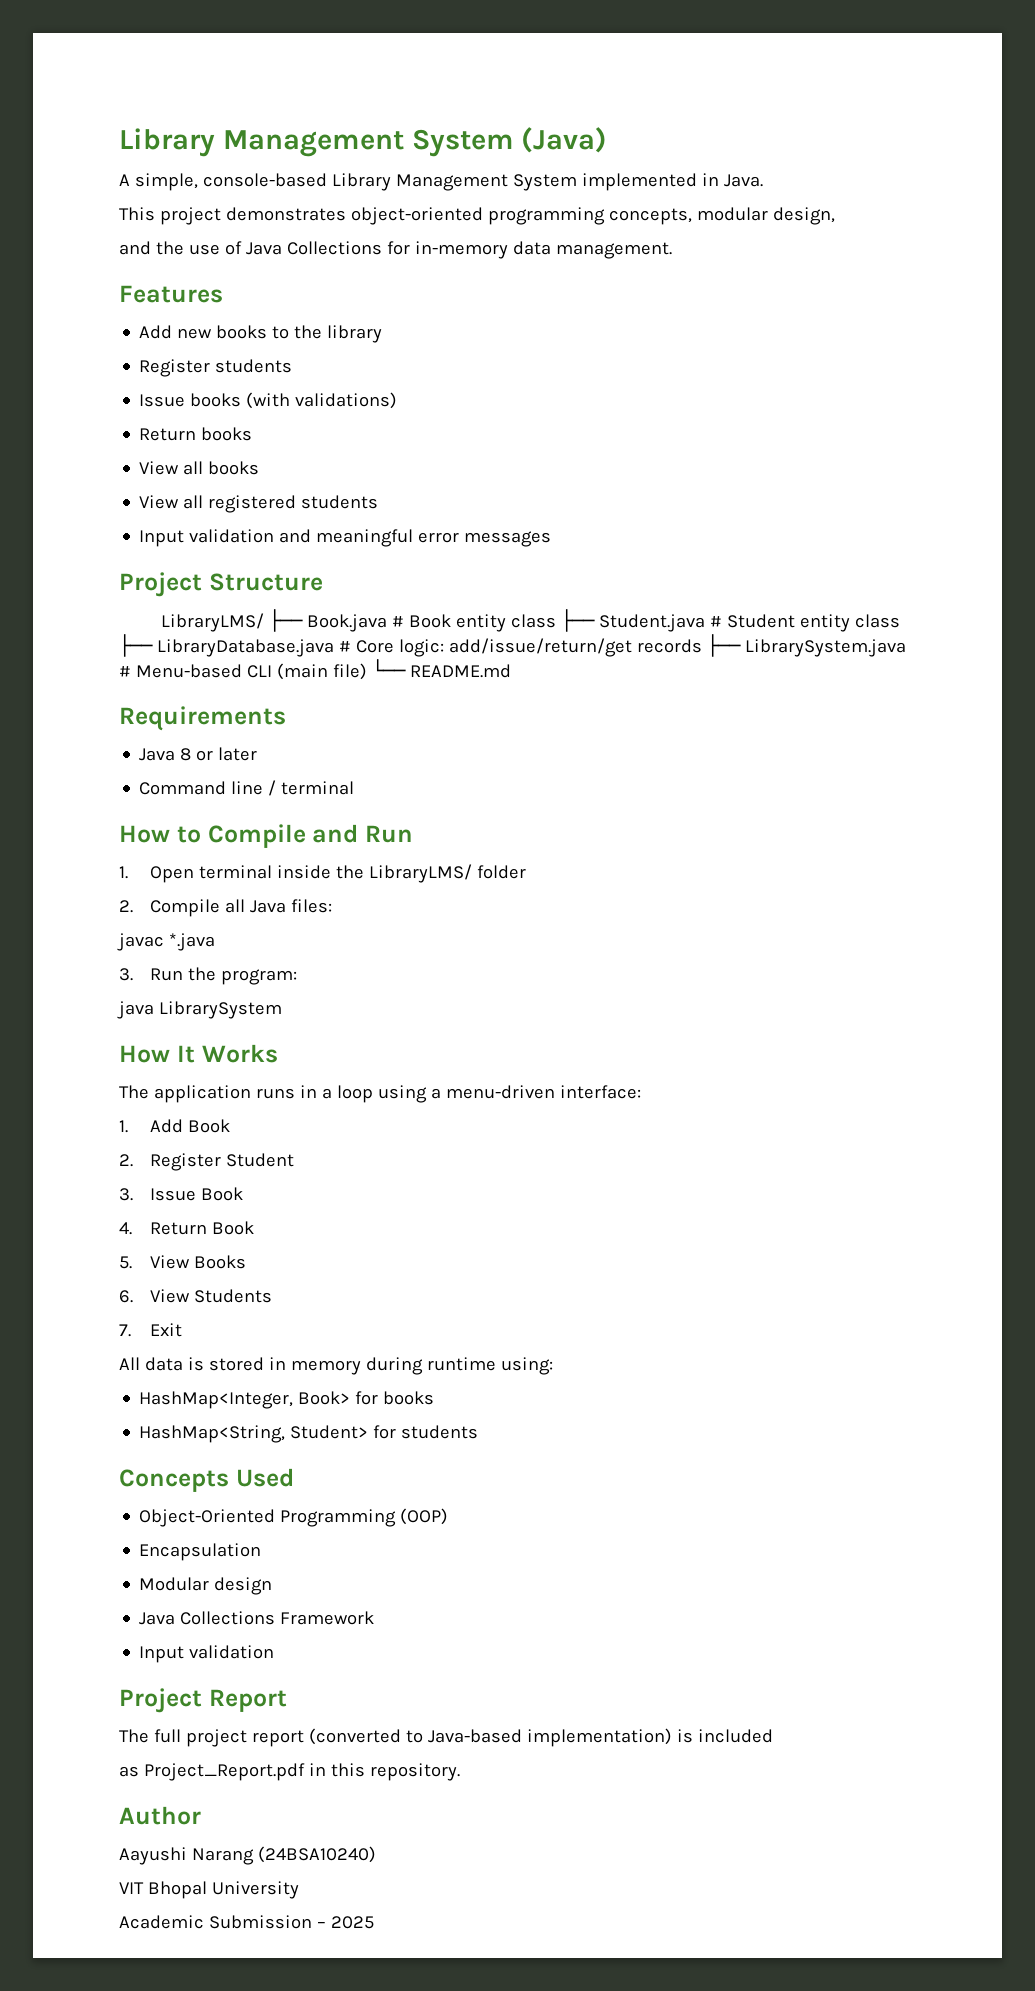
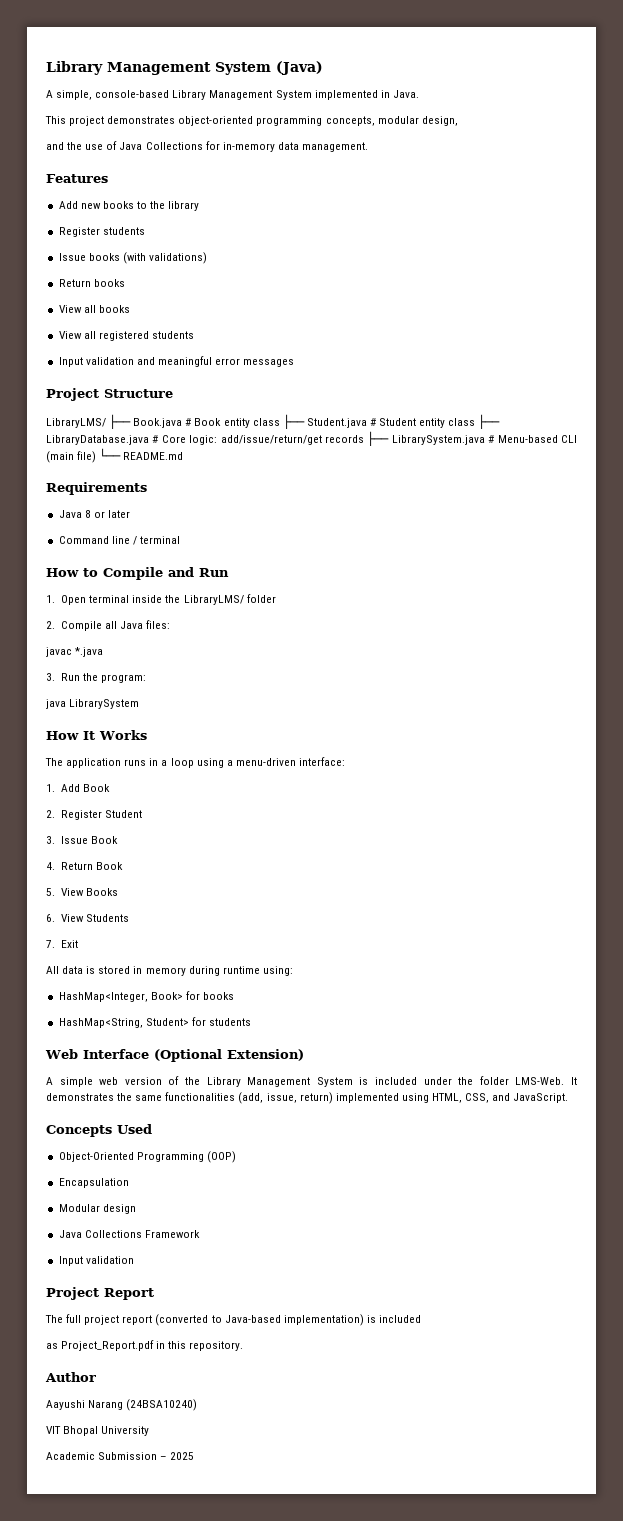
+ Web Interface (Optional Extension)
+ A simple web version of the Library Management System is included under the folder LMS-Web. It demonstrates the same functionalities (add, issue, return) implemented using HTML, CSS, and JavaScript.

